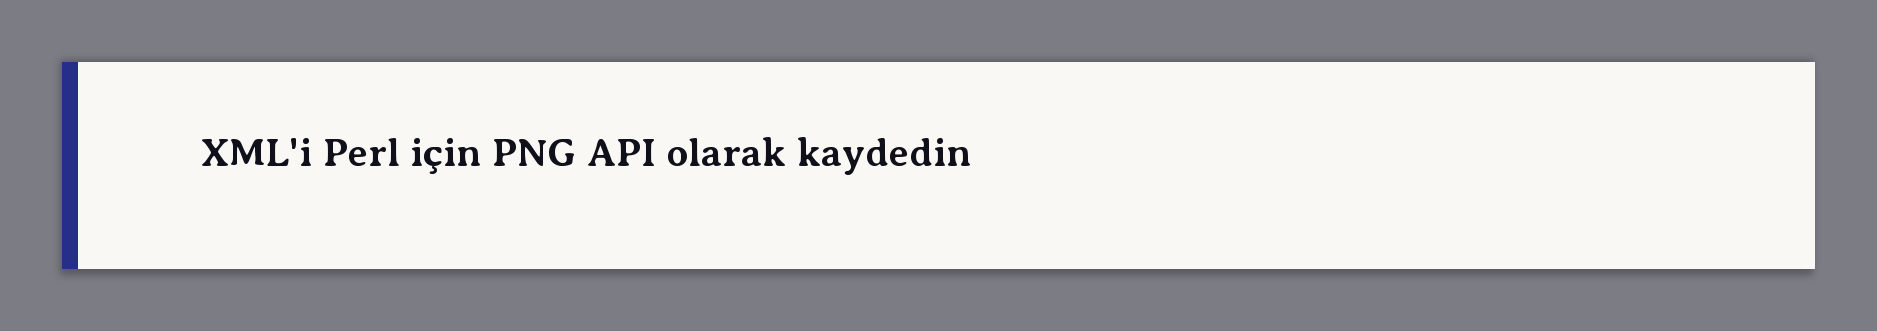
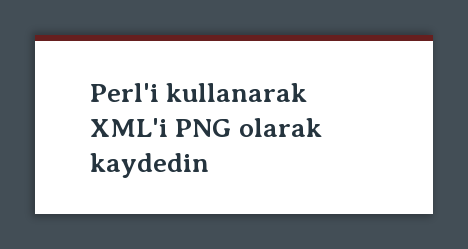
- XML'i Perl için PNG API olarak kaydedin
+ Perl'i kullanarak XML'i PNG olarak kaydedin

